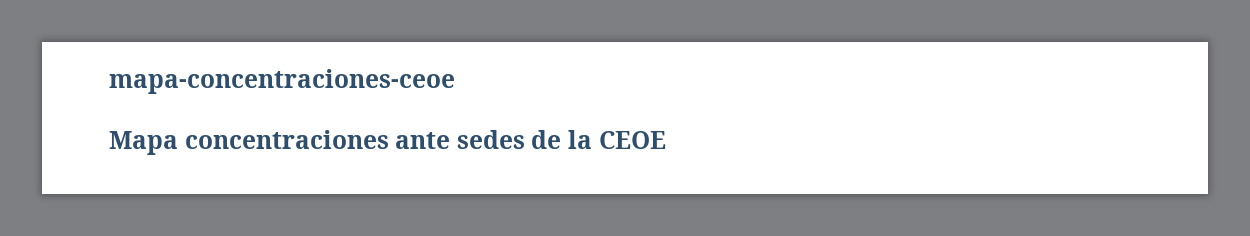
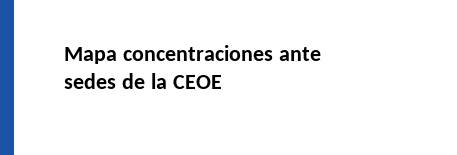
- mapa-concentraciones-ceoe

